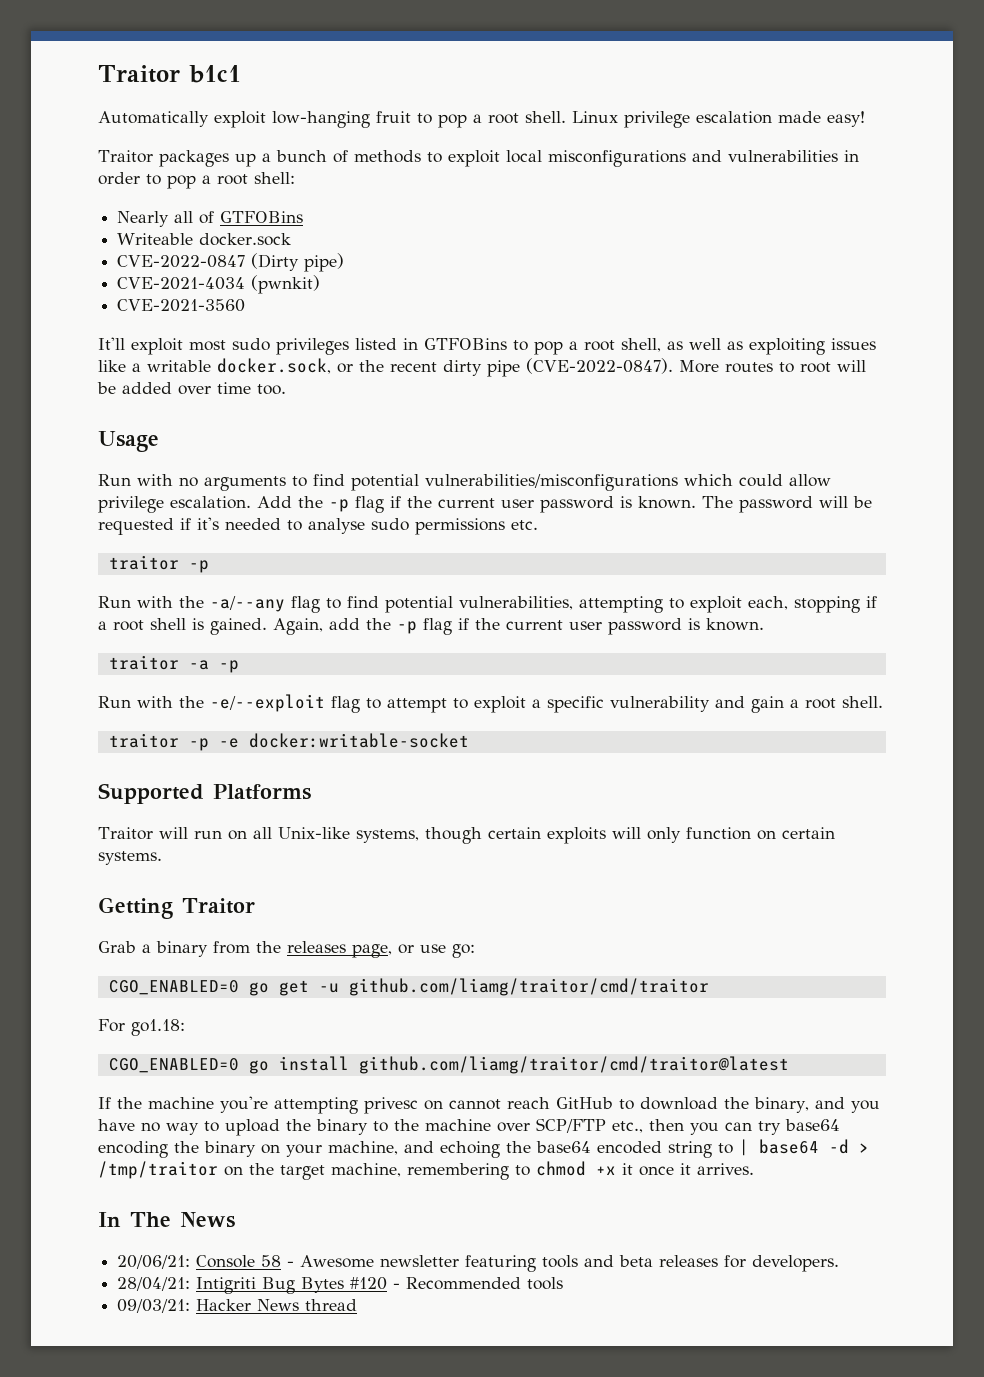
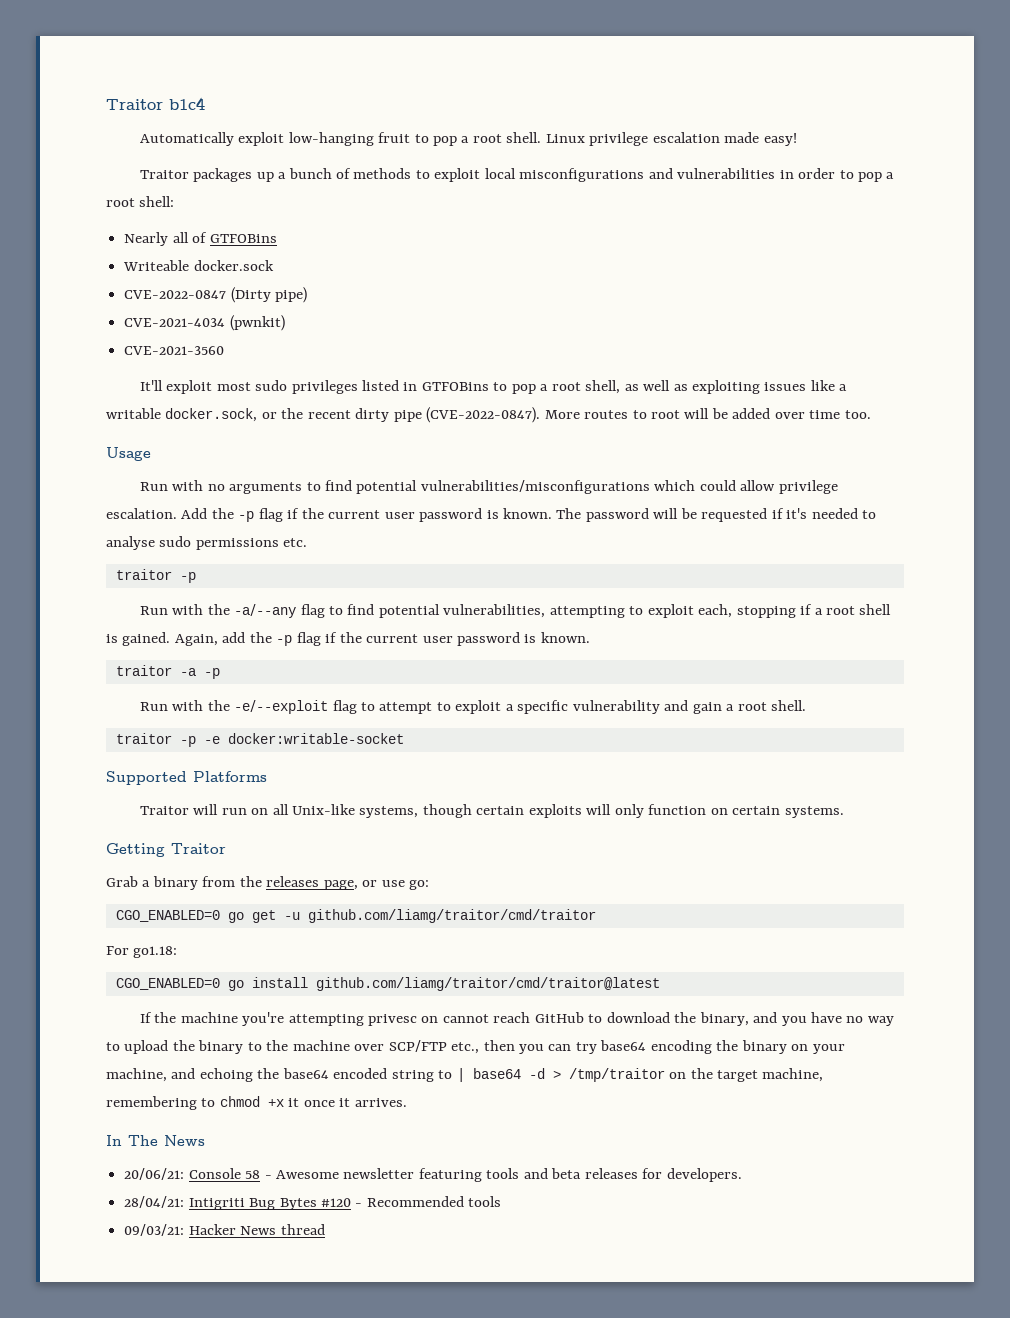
- Traitor b1c1
+ Traitor b1c4

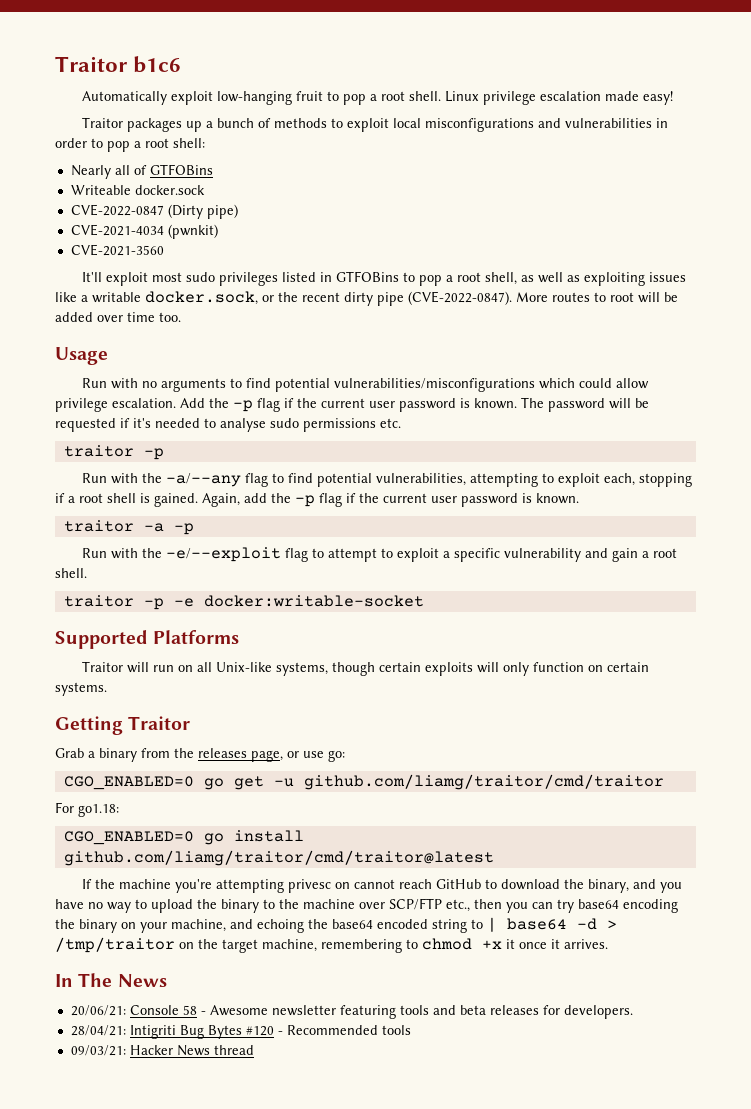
- Traitor b1c4
+ Traitor b1c6

